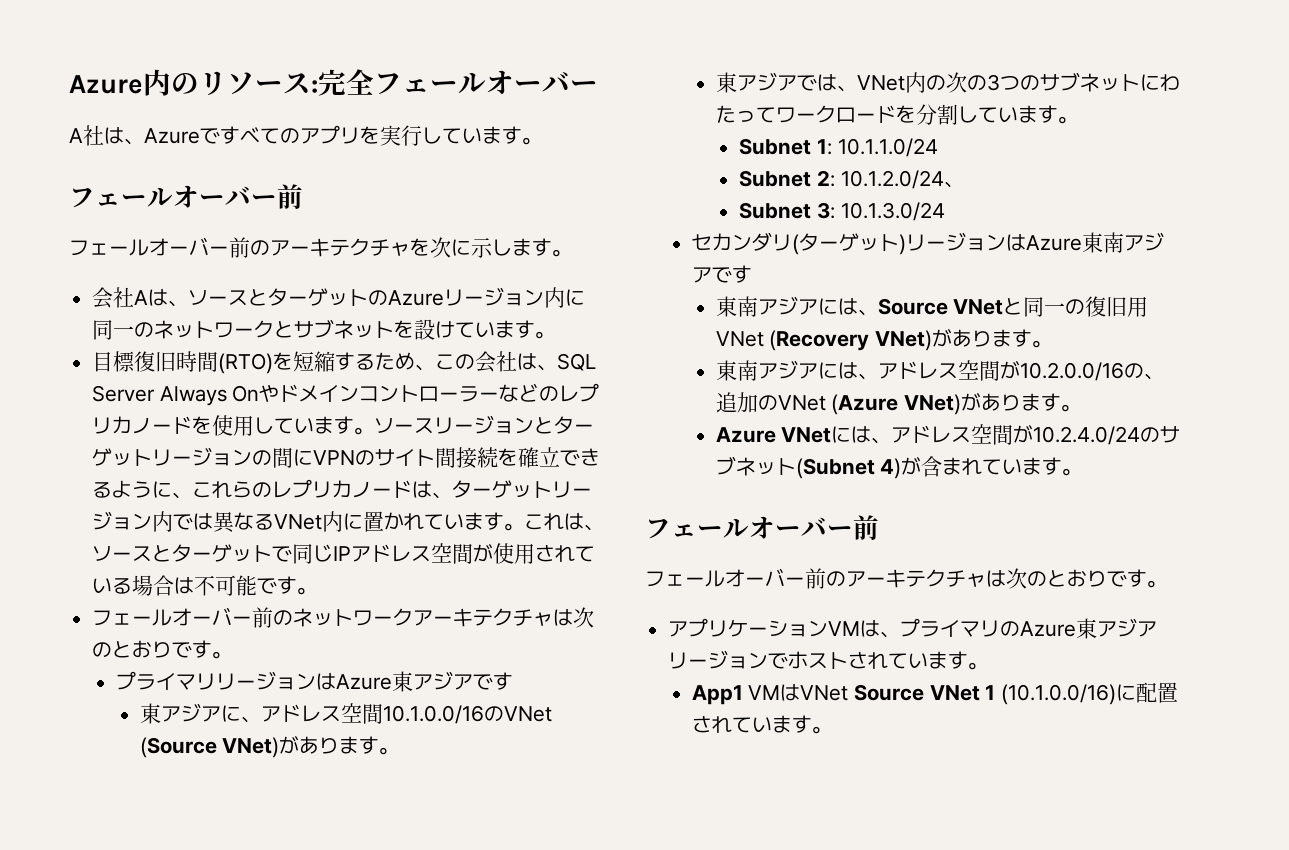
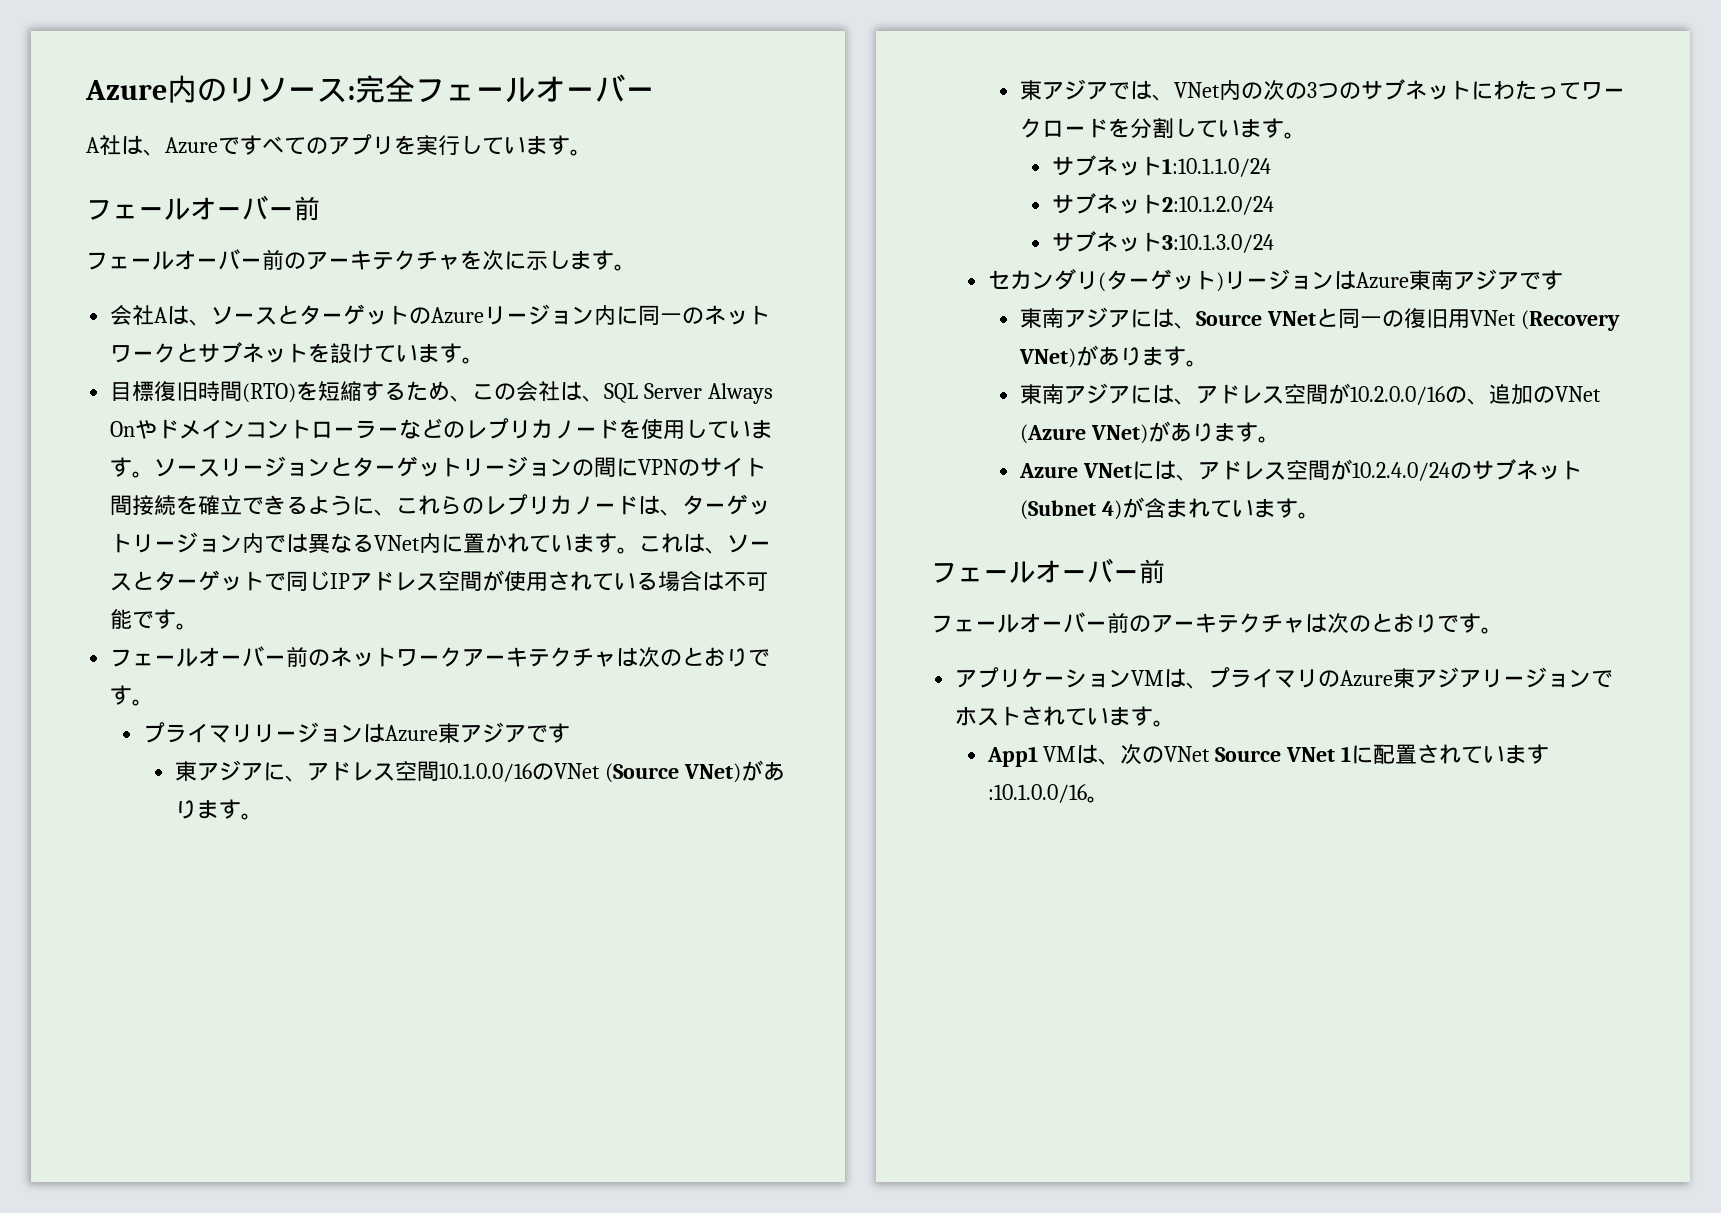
- Subnet 1: 10.1.1.0/24
- Subnet 2: 10.1.2.0/24、
- Subnet 3: 10.1.3.0/24
+ サブネット1:10.1.1.0/24
+ サブネット2:10.1.2.0/24
+ サブネット3:10.1.3.0/24
- App1 VMはVNet Source VNet 1 (10.1.0.0/16)に配置されています。
+ App1 VMは、次のVNet Source VNet 1に配置されています:10.1.0.0/16。

